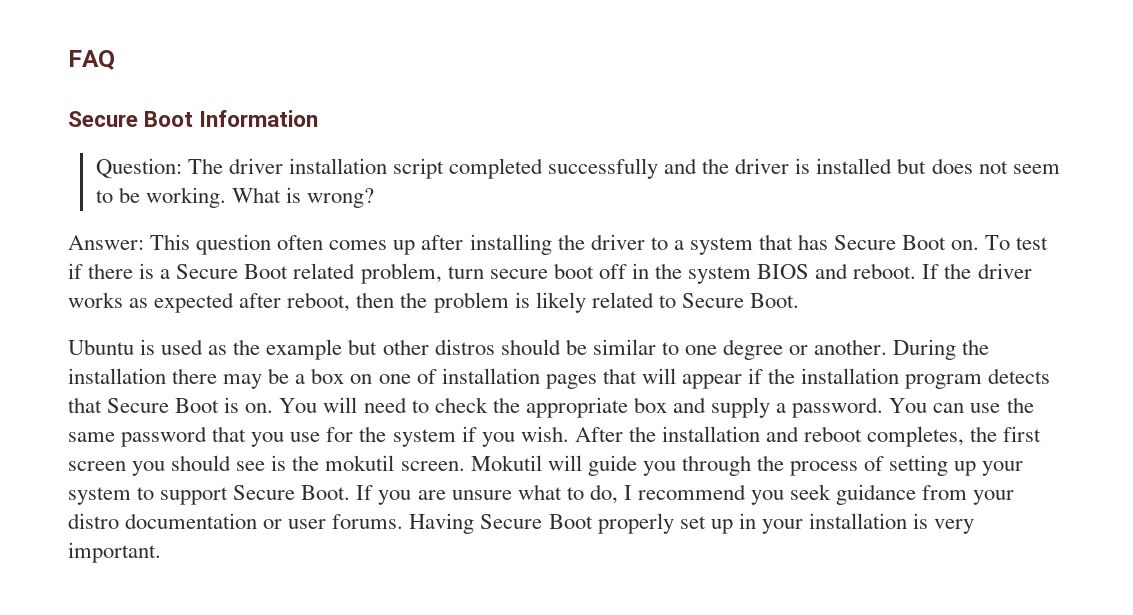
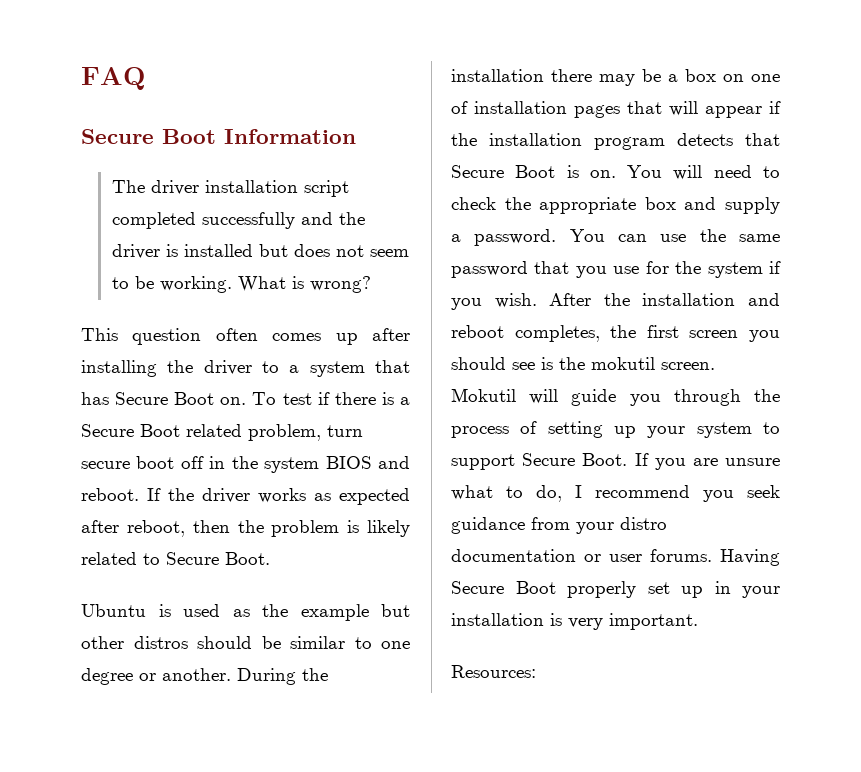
- Question: The driver installation script completed successfully and the driver is installed but does not seem to be working.
+ The driver installation script completed successfully and the driver is installed but does not seem to be working.
- Answer: This question often comes up after installing the driver to a system that has Secure Boot on.
+ This question often comes up after installing the driver to a system that has Secure Boot on.
+ Resources:

